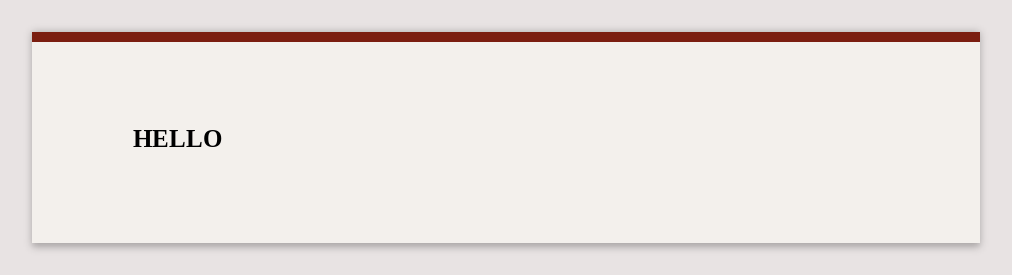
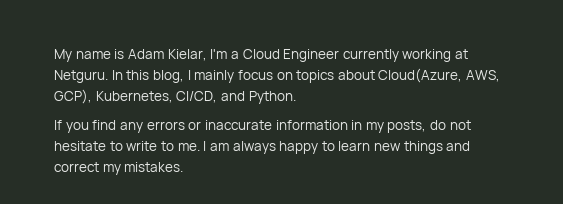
- HELLO
+ My name is Adam Kielar, I'm a Cloud Engineer currently working at Netguru. In this blog, I mainly focus on topics about Cloud(Azure, AWS, GCP), Kubernetes, CI/CD, and Python.
+ If you find any errors or inaccurate information in my posts, do not hesitate to write to me. I am always happy to learn new things and correct my mistakes.

